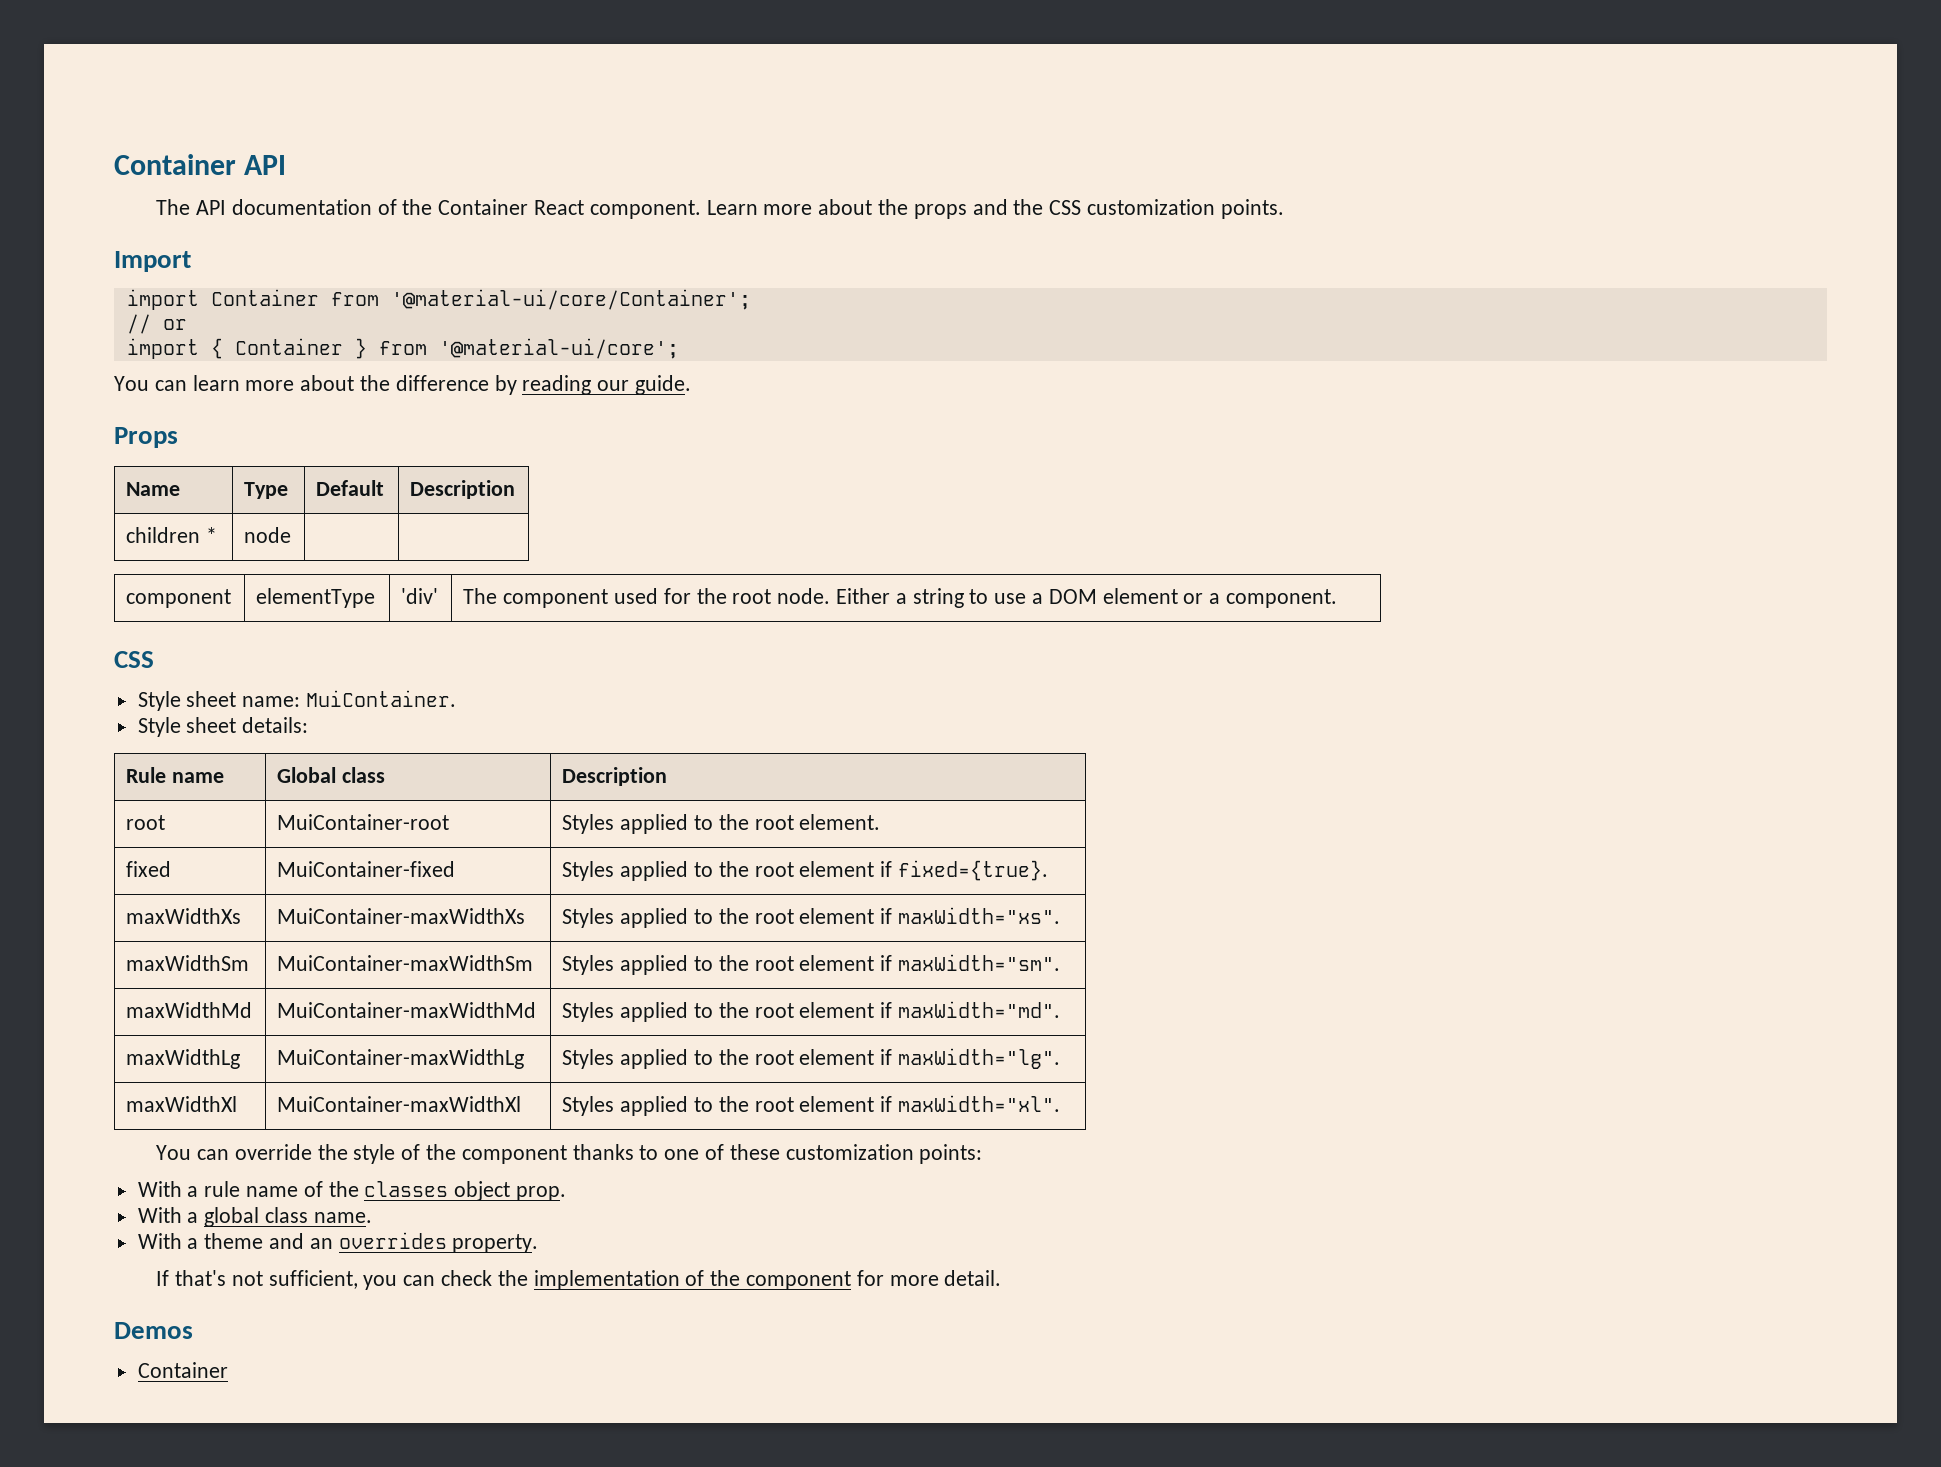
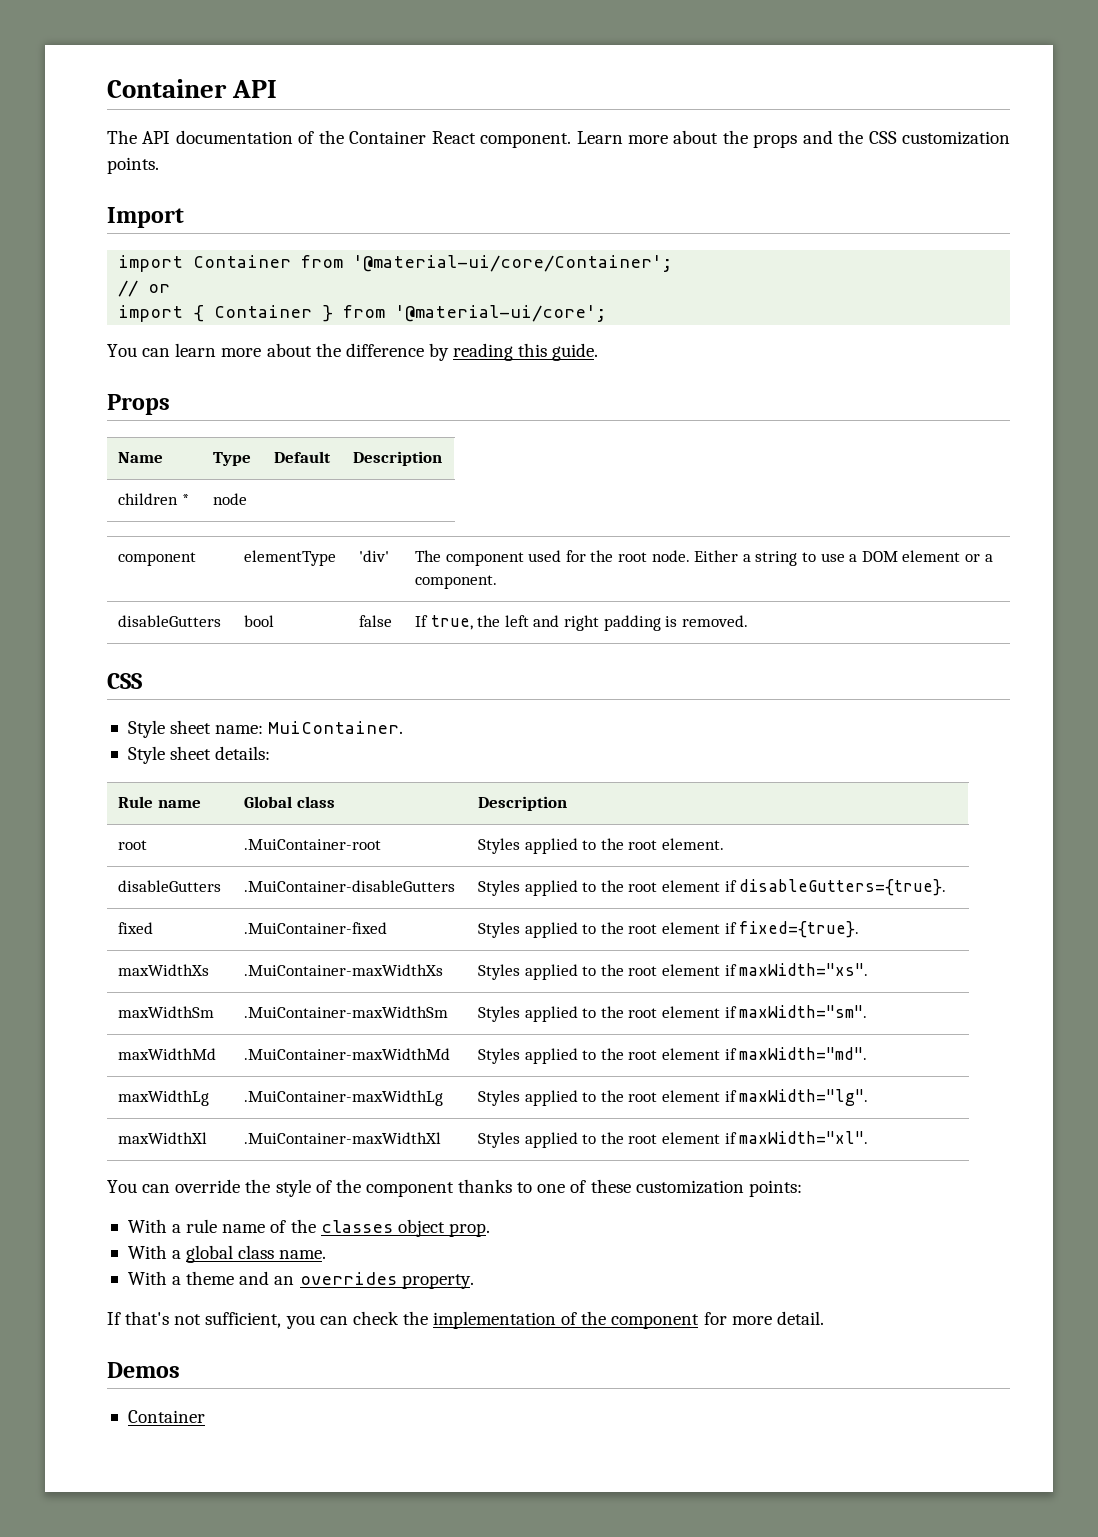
- You can learn more about the difference by reading our guide.
+ You can learn more about the difference by reading this guide.
+ disableGutters | bool | false | If true, the left and right padding is removed.
- root | MuiContainer-root | Styles applied to the root element.
+ root | .MuiContainer-root | Styles applied to the root element.
+ disableGutters | .MuiContainer-disableGutters | Styles applied to the root element if disableGutters={true}.
- fixed | MuiContainer-fixed | Styles applied to the root element if fixed={true}.
+ fixed | .MuiContainer-fixed | Styles applied to the root element if fixed={true}.
- maxWidthXs | MuiContainer-maxWidthXs | Styles applied to the root element if maxWidth="xs".
+ maxWidthXs | .MuiContainer-maxWidthXs | Styles applied to the root element if maxWidth="xs".
- maxWidthSm | MuiContainer-maxWidthSm | Styles applied to the root element if maxWidth="sm".
+ maxWidthSm | .MuiContainer-maxWidthSm | Styles applied to the root element if maxWidth="sm".
- maxWidthMd | MuiContainer-maxWidthMd | Styles applied to the root element if maxWidth="md".
+ maxWidthMd | .MuiContainer-maxWidthMd | Styles applied to the root element if maxWidth="md".
- maxWidthLg | MuiContainer-maxWidthLg | Styles applied to the root element if maxWidth="lg".
+ maxWidthLg | .MuiContainer-maxWidthLg | Styles applied to the root element if maxWidth="lg".
- maxWidthXl | MuiContainer-maxWidthXl | Styles applied to the root element if maxWidth="xl".
+ maxWidthXl | .MuiContainer-maxWidthXl | Styles applied to the root element if maxWidth="xl".

